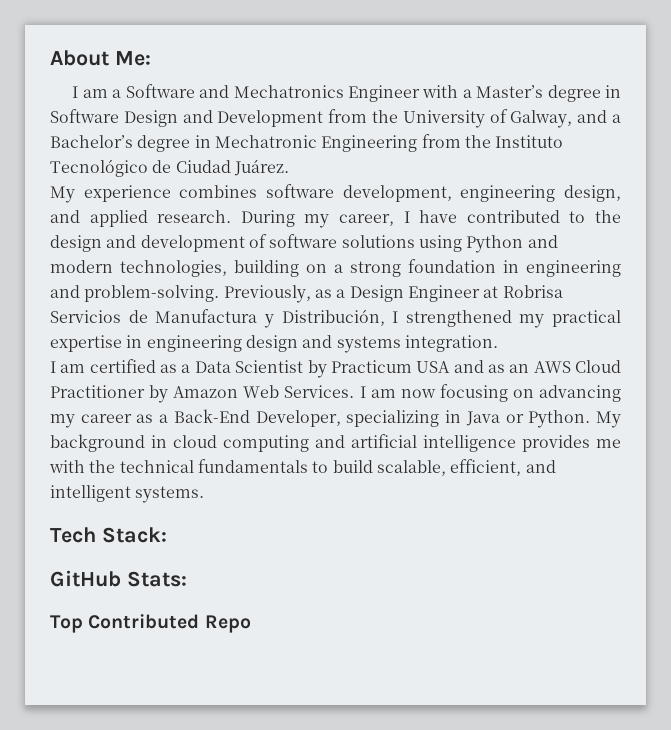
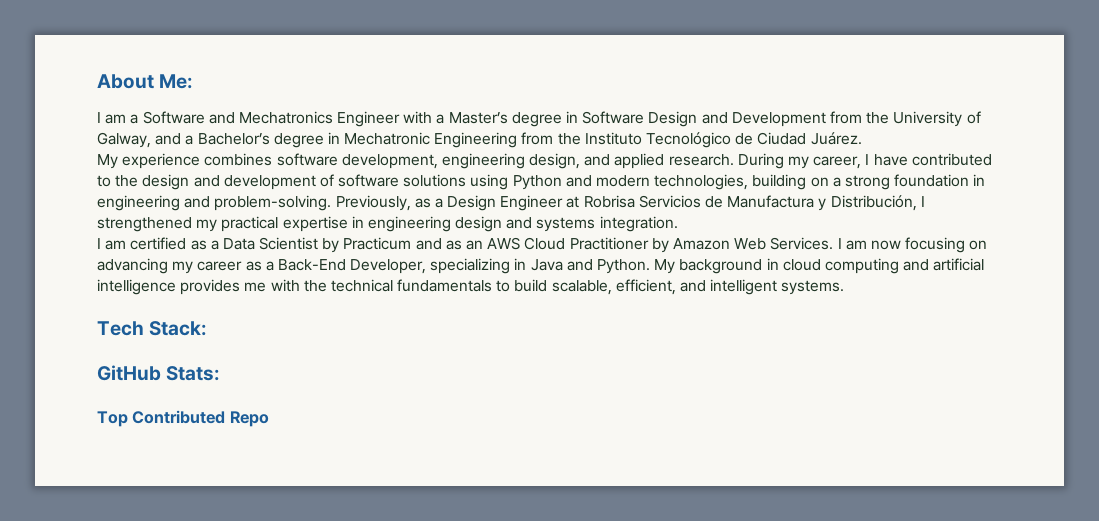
- I am certified as a Data Scientist by Practicum USA and as an AWS Cloud Practitioner by Amazon Web Services.
+ I am certified as a Data Scientist by Practicum and as an AWS Cloud Practitioner by Amazon Web Services.
- I am now focusing on advancing my career as a Back-End Developer, specializing in Java or Python.
+ I am now focusing on advancing my career as a Back-End Developer, specializing in Java and Python.

